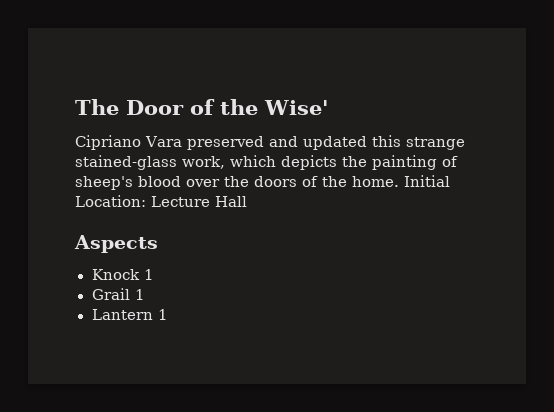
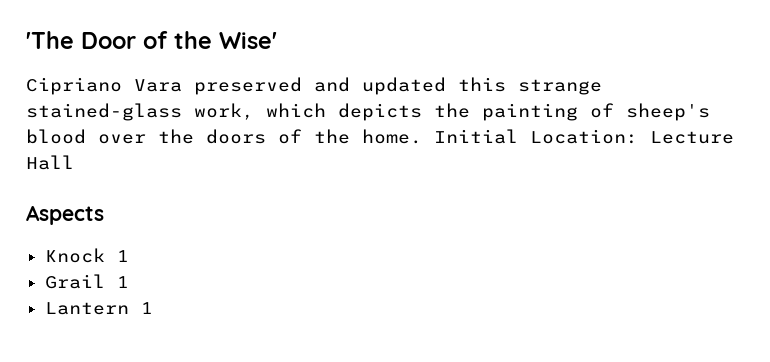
- The Door of the Wise'
+ 'The Door of the Wise'

